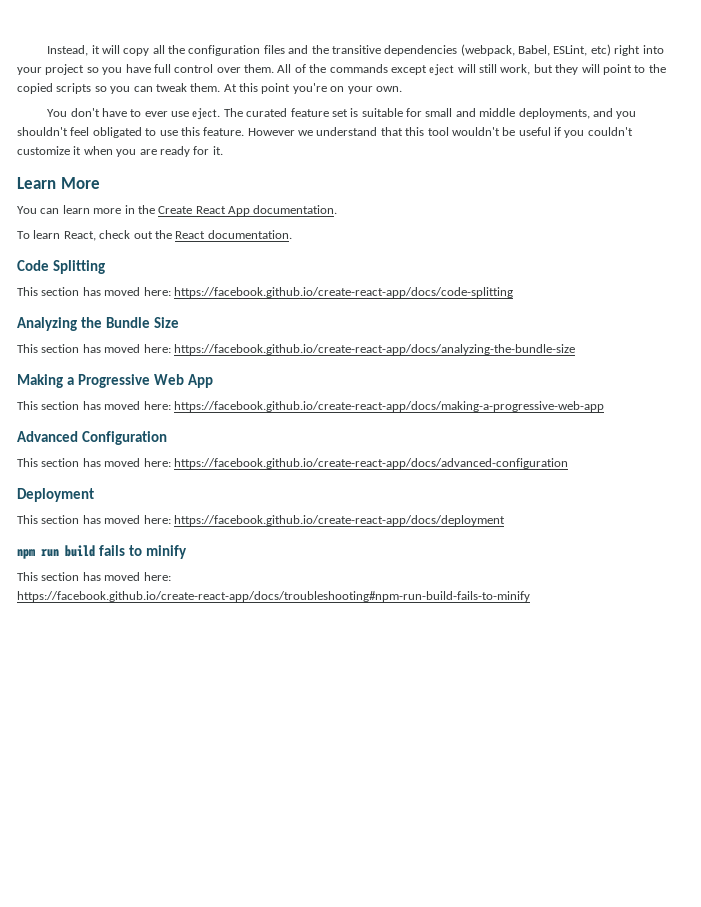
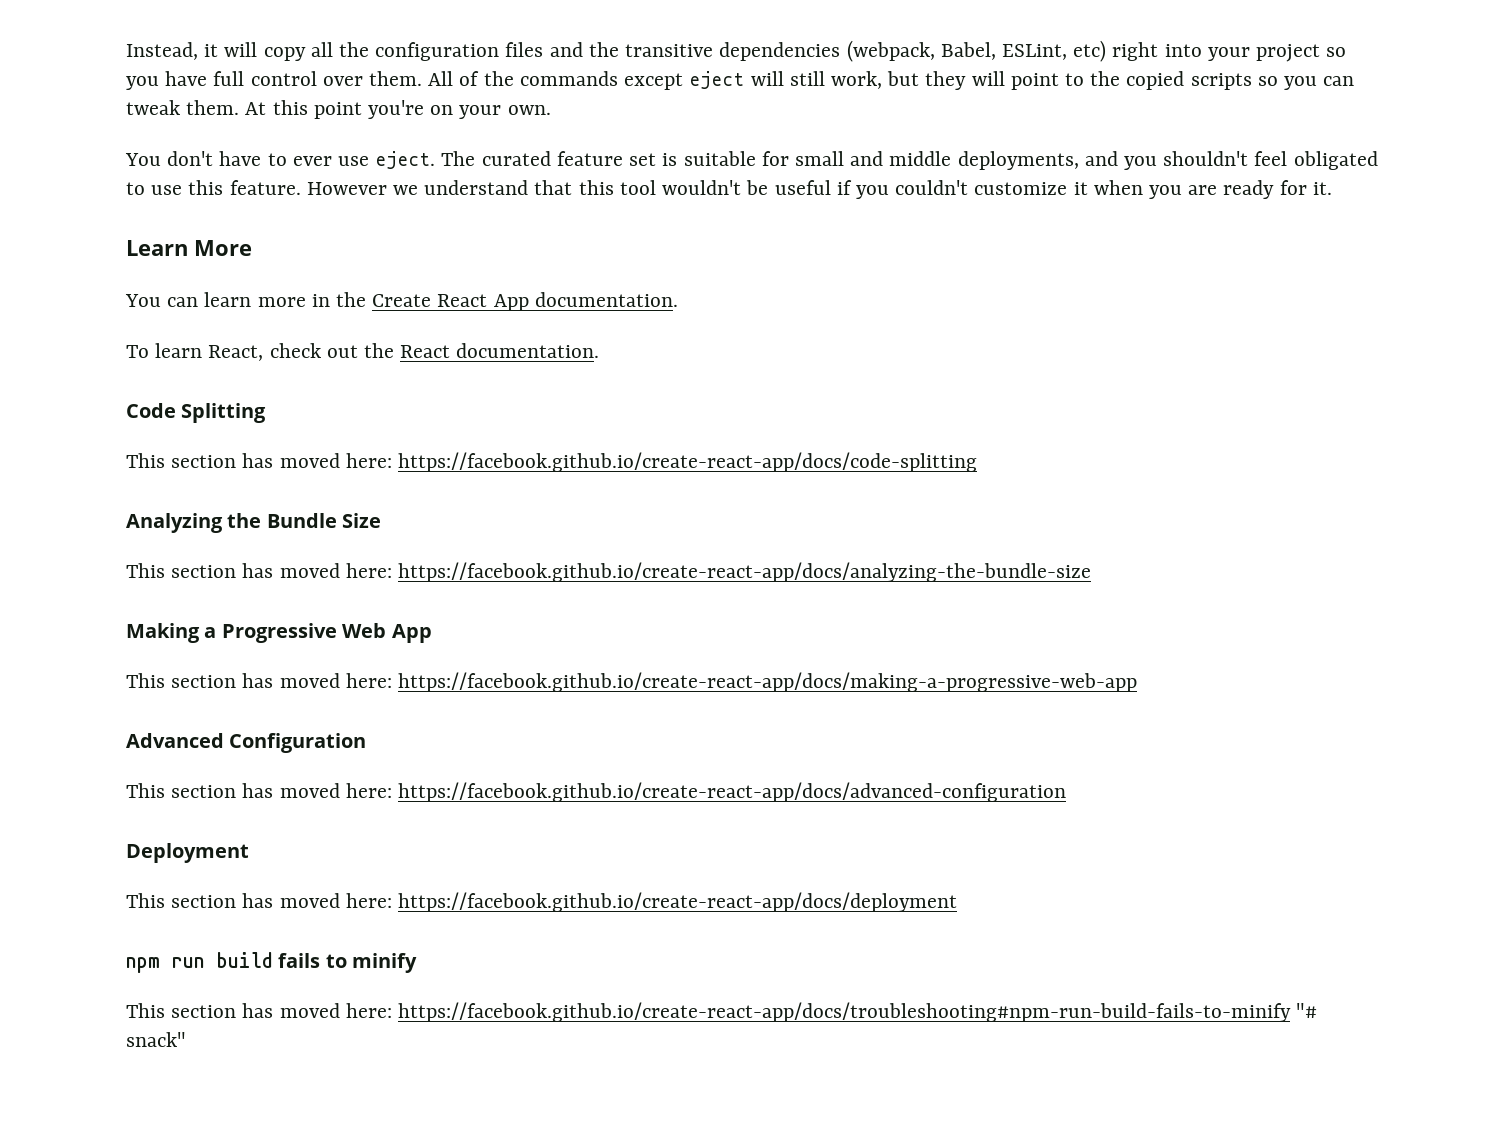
- This section has moved here: https://facebook.github.io/create-react-app/docs/troubleshooting#npm-run-build-fails-to-minify
+ This section has moved here: https://facebook.github.io/create-react-app/docs/troubleshooting#npm-run-build-fails-to-minify "# snack"

